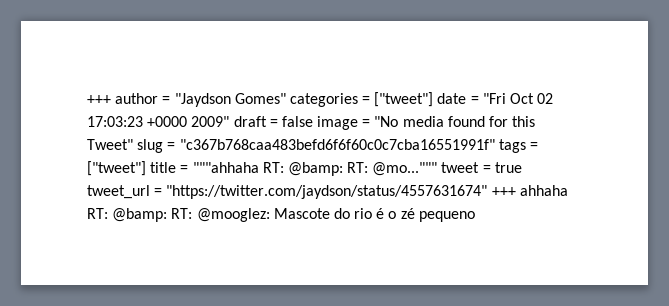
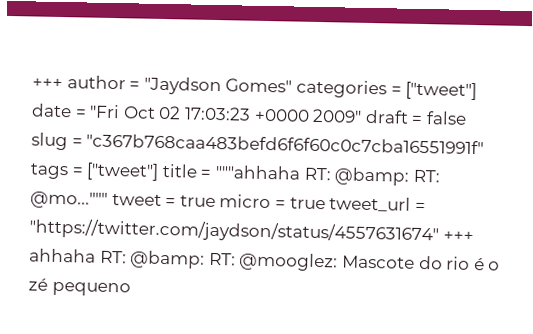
- +++ author = "Jaydson Gomes" categories = ["tweet"] date = "Fri Oct 02 17:03:23 +0000 2009" draft = false image = "No media found for this Tweet" slug = "c367b768caa483befd6f6f60c0c7cba16551991f" tags = ["tweet"] title = """ahhaha RT: @bamp: RT: @mo...""" tweet = true tweet_url = "https://twitter.com/jaydson/status/4557631674" +++ ahhaha RT: @bamp: RT: @mooglez: Mascote do rio é o zé pequeno
+ +++ author = "Jaydson Gomes" categories = ["tweet"] date = "Fri Oct 02 17:03:23 +0000 2009" draft = false slug = "c367b768caa483befd6f6f60c0c7cba16551991f" tags = ["tweet"] title = """ahhaha RT: @bamp: RT: @mo...""" tweet = true micro = true tweet_url = "https://twitter.com/jaydson/status/4557631674" +++ ahhaha RT: @bamp: RT: @mooglez: Mascote do rio é o zé pequeno

